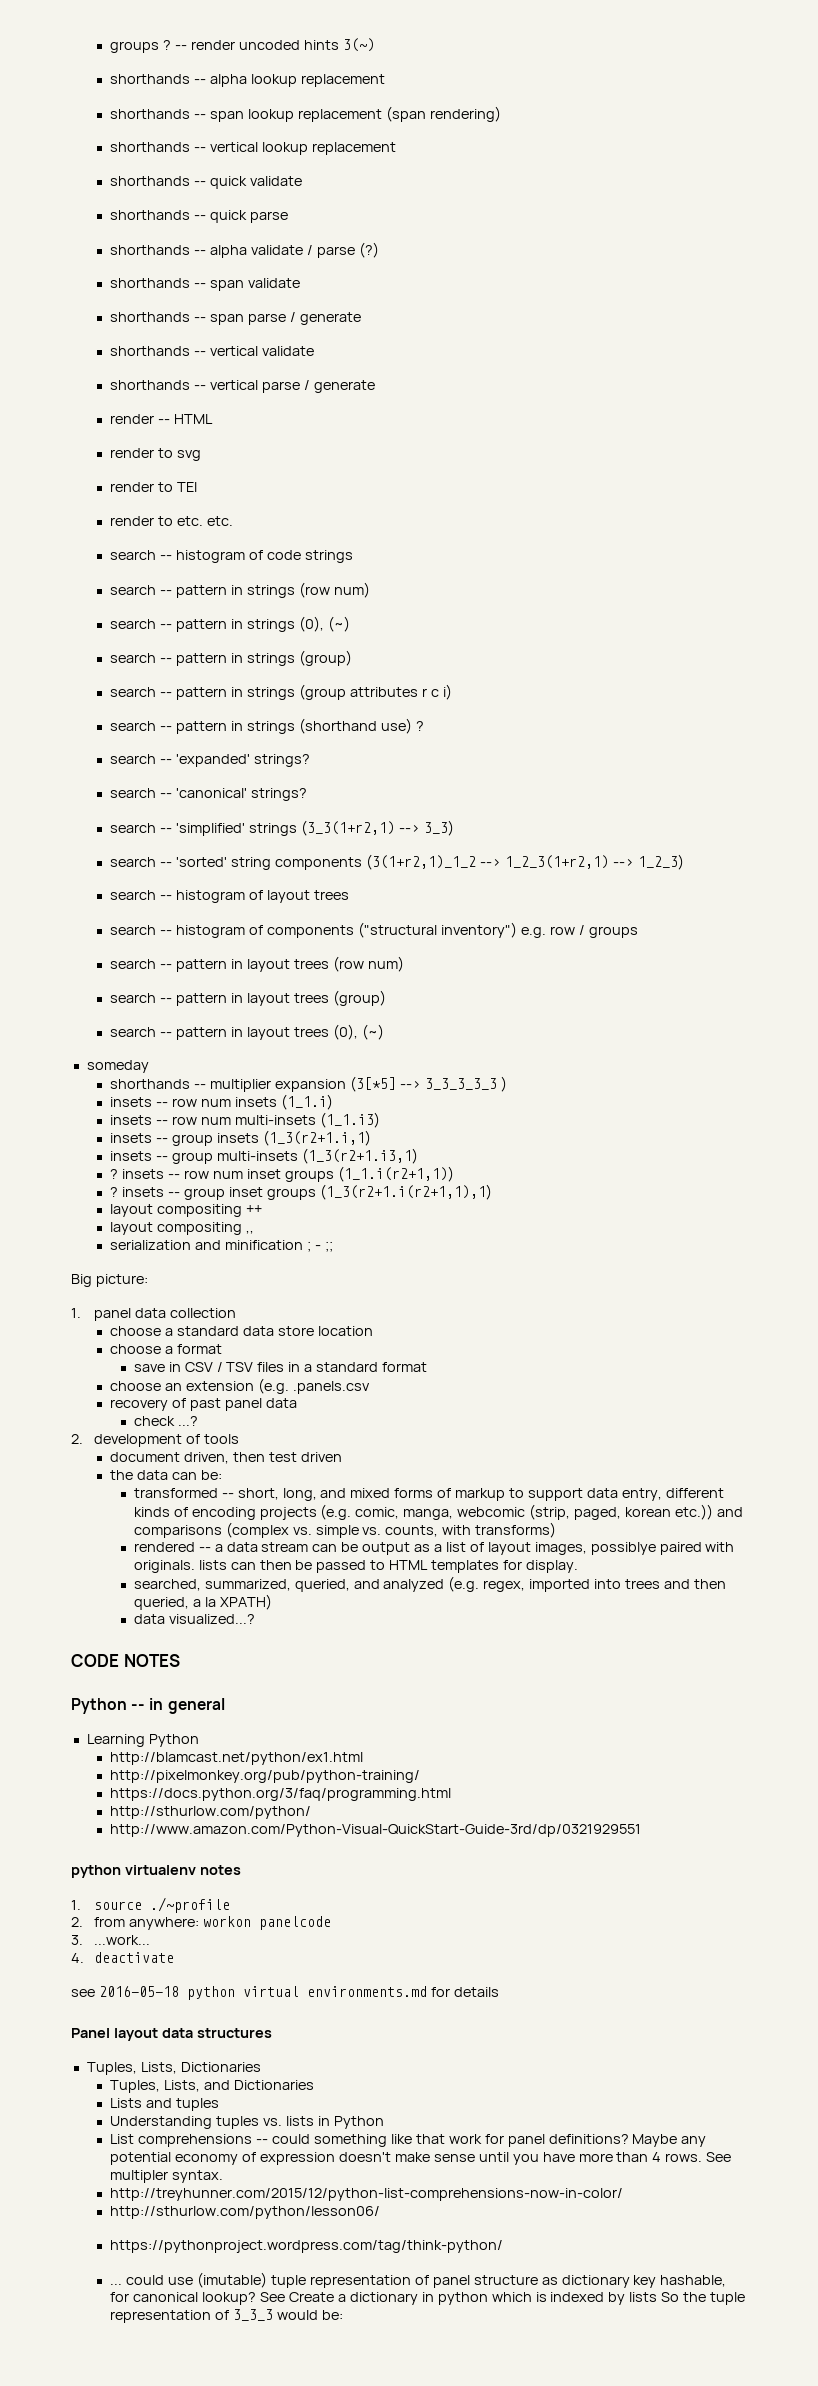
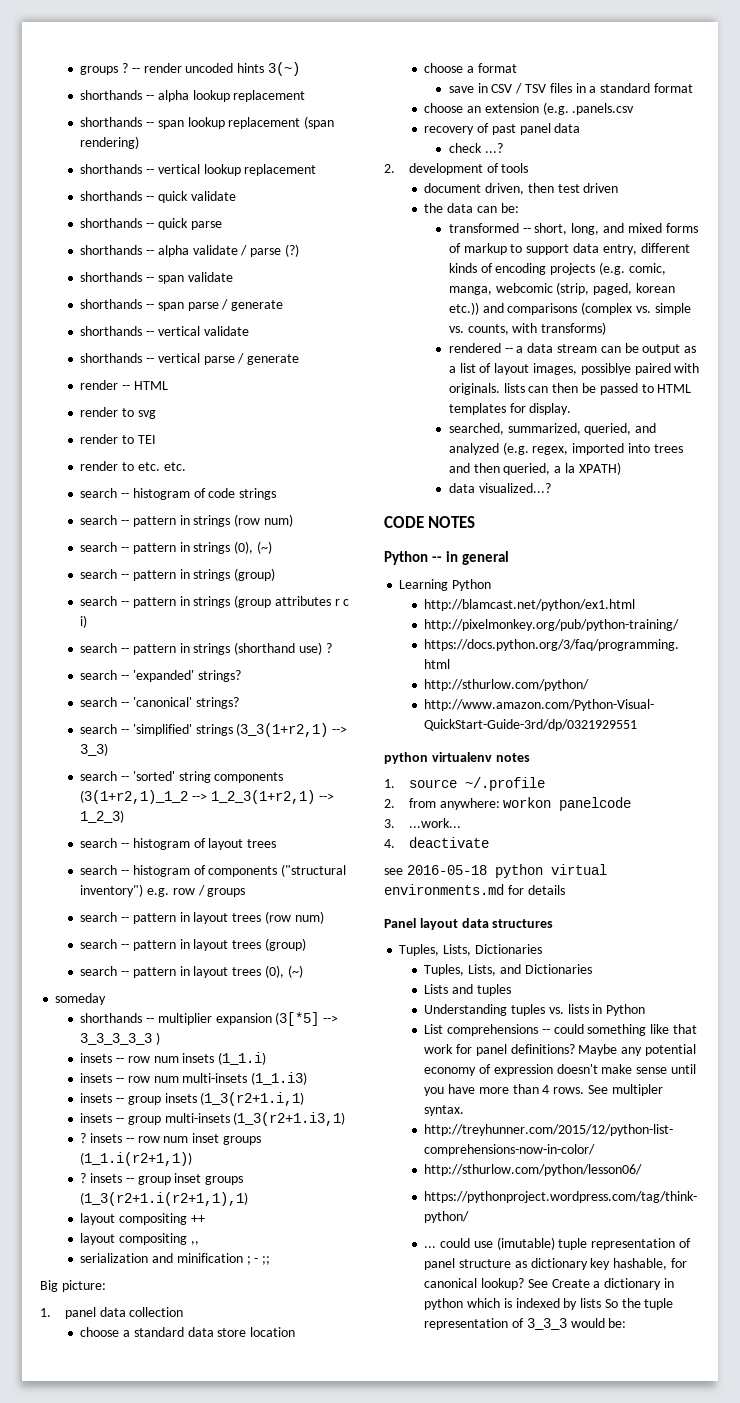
- 1. source ./~profile
+ 1. source ~/.profile

